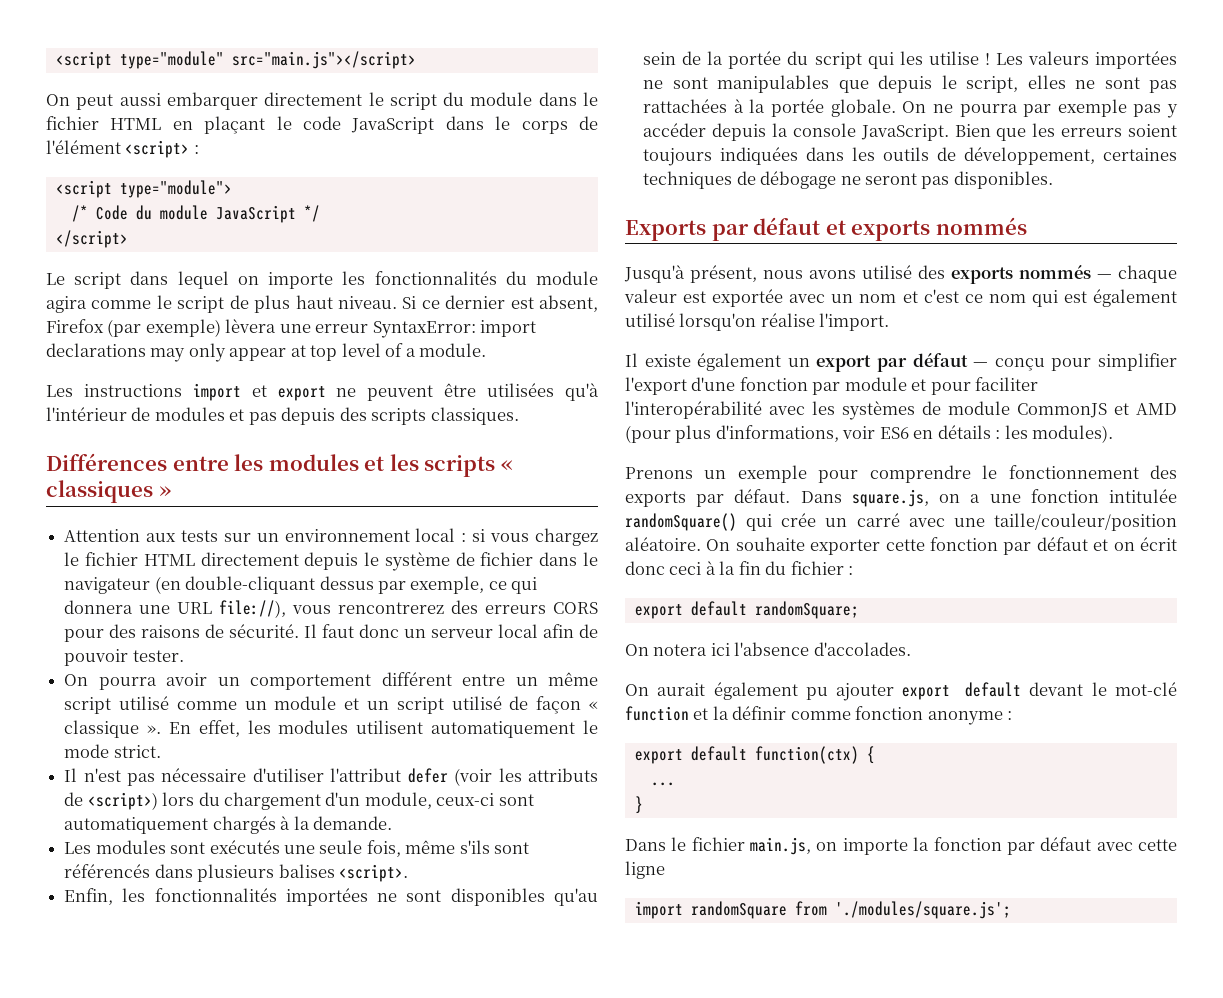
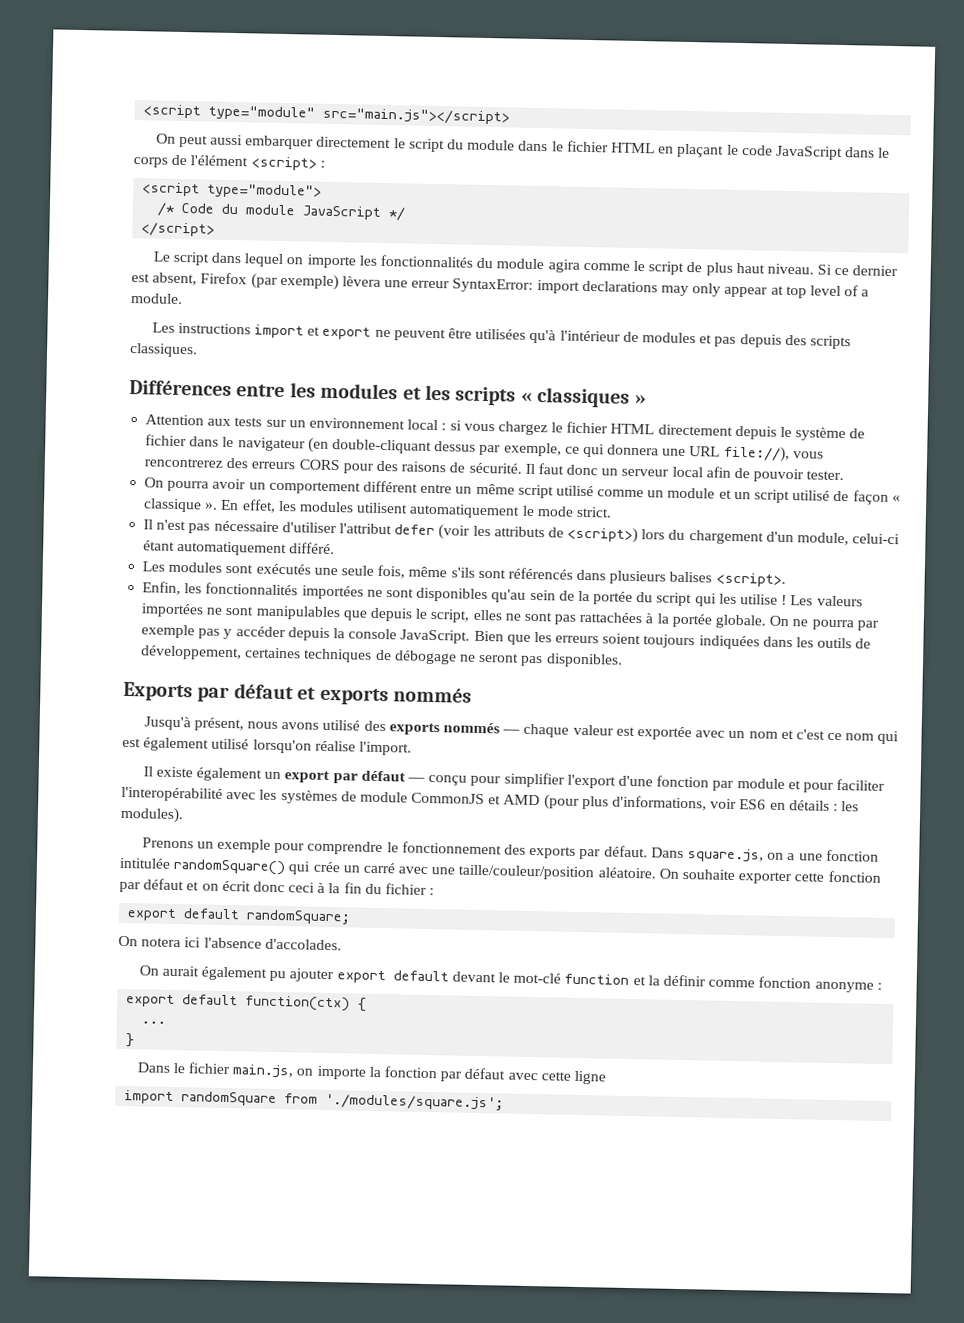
- Il n'est pas nécessaire d'utiliser l'attribut defer (voir les attributs de <script>) lors du chargement d'un module, ceux-ci sont automatiquement chargés à la demande.
+ Il n'est pas nécessaire d'utiliser l'attribut defer (voir les attributs de <script>) lors du chargement d'un module, celui-ci étant automatiquement différé.

